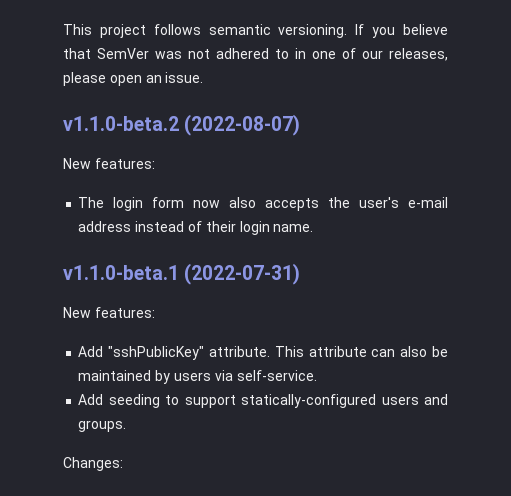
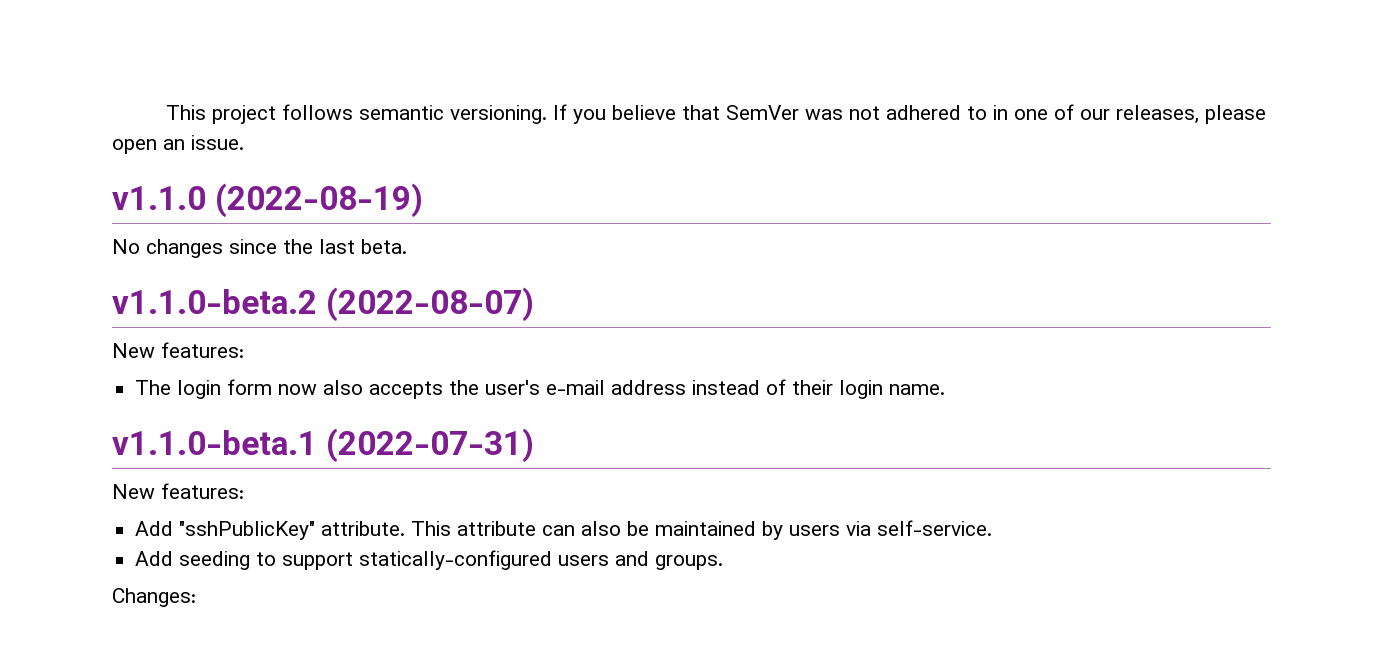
+ v1.1.0 (2022-08-19)
+ No changes since the last beta.

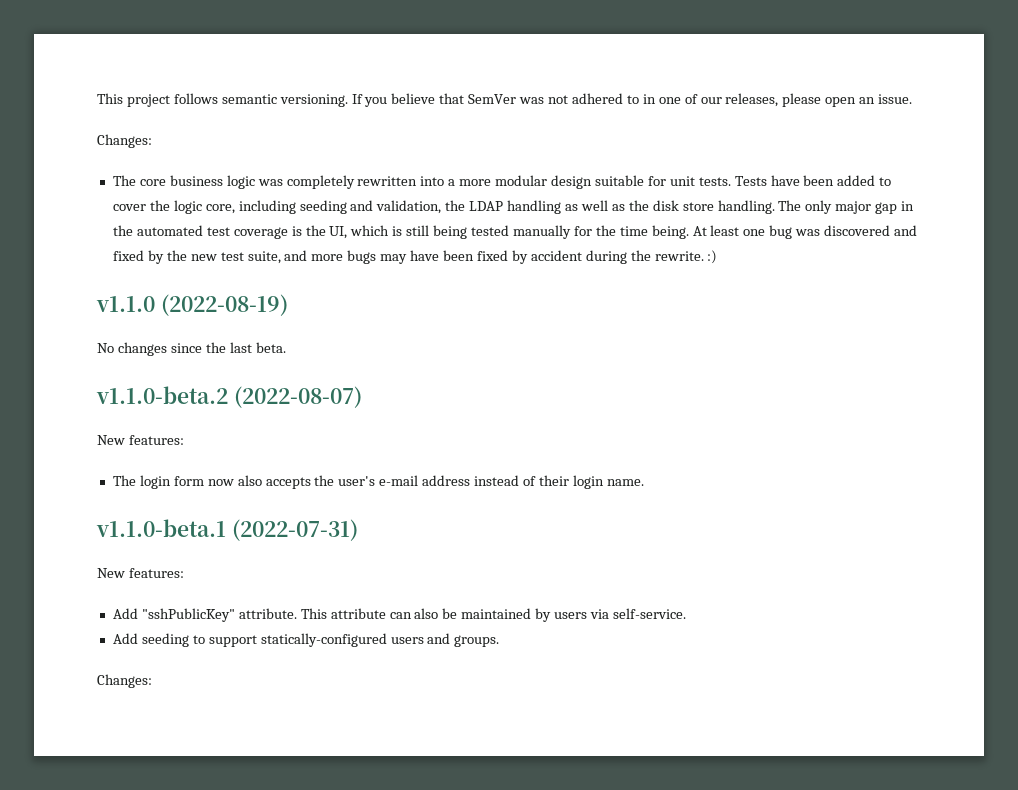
  If you believe that SemVer was not adhered to in one of our releases, please open an issue.
+ Changes:
+ The core business logic was completely rewritten into a more modular design suitable for unit tests. Tests have been added to cover the logic core, including seeding and validation, the LDAP handling as well as the disk store handling. The only major gap in the automated test coverage is the UI, which is still being tested manually for the time being. At least one bug was discovered and fixed by the new test suite, and more bugs may have been fixed by accident during the rewrite. :)

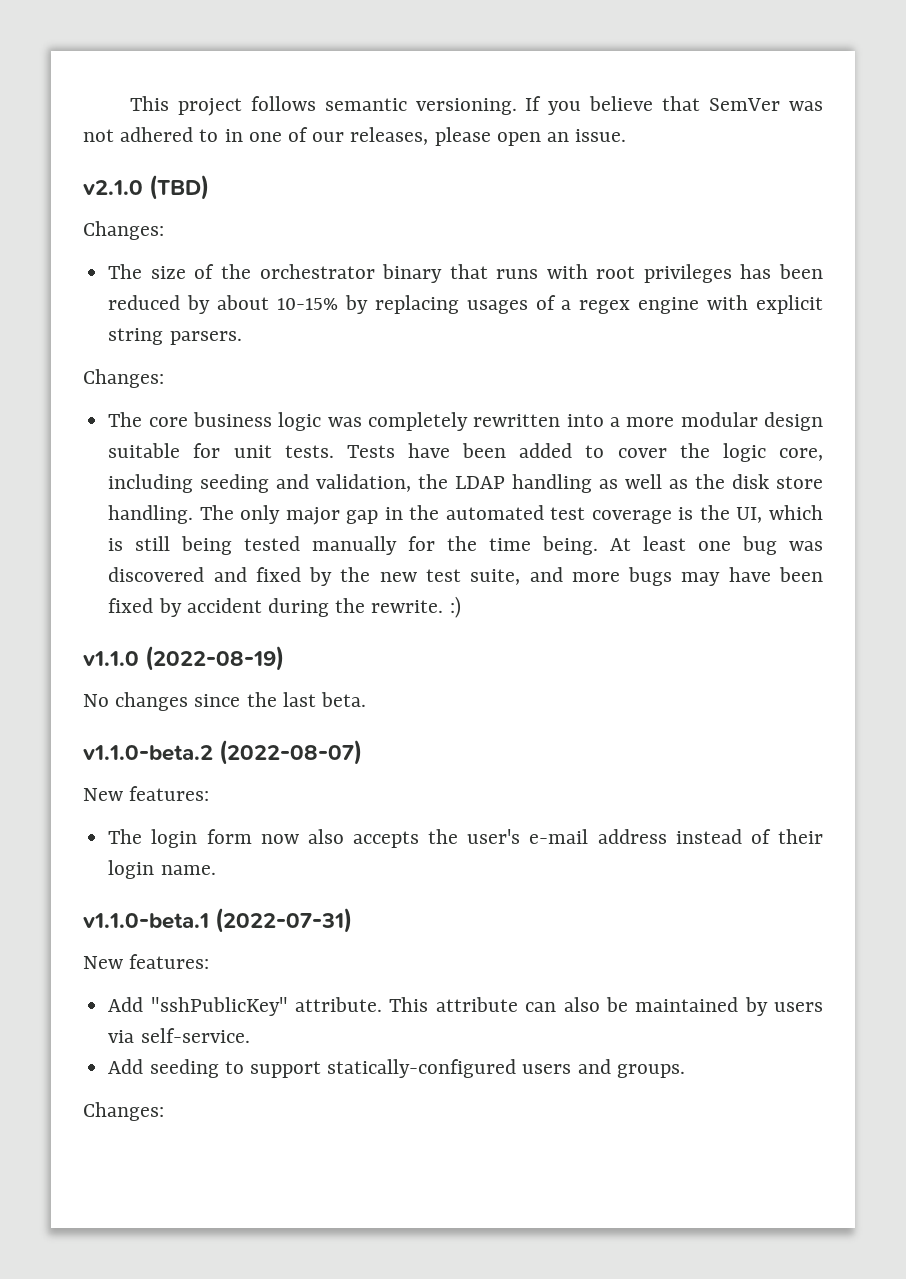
+ v2.1.0 (TBD)
+ Changes:
+ The size of the orchestrator binary that runs with root privileges has been reduced by about 10-15% by replacing usages of a regex engine with explicit string parsers.

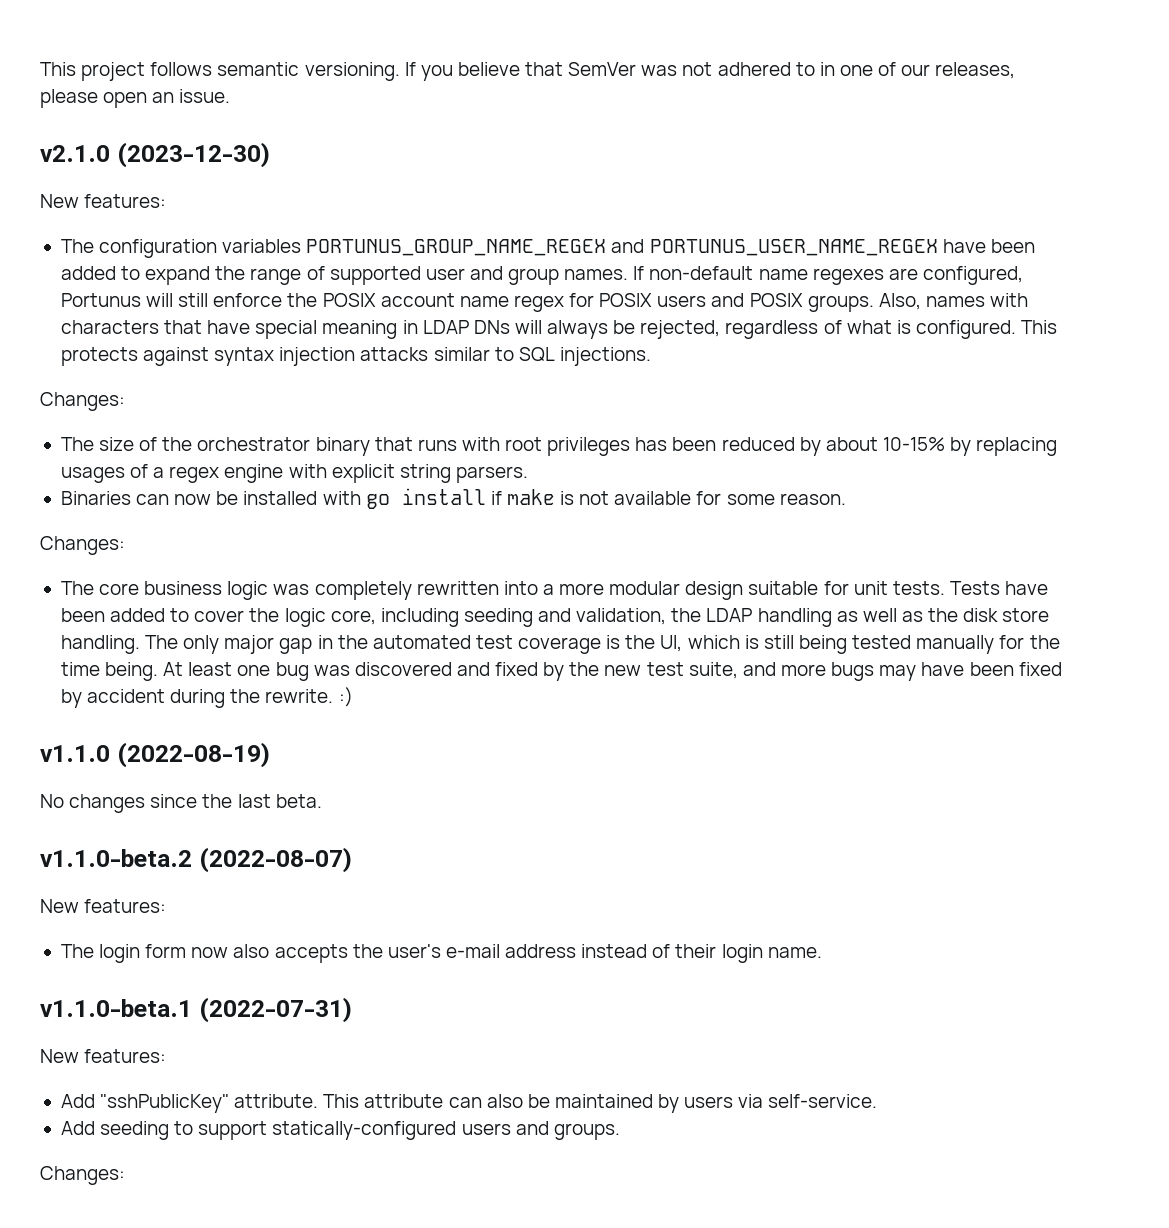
- v2.1.0 (TBD)
+ v2.1.0 (2023-12-30)
+ New features:
+ The configuration variables PORTUNUS_GROUP_NAME_REGEX and PORTUNUS_USER_NAME_REGEX have been added to expand the range of supported user and group names. If non-default name regexes are configured, Portunus will still enforce the POSIX account name regex for POSIX users and POSIX groups. Also, names with characters that have special meaning in LDAP DNs will always be rejected, regardless of what is configured. This protects against syntax injection attacks similar to SQL injections.
+ Binaries can now be installed with go install if make is not available for some reason.

